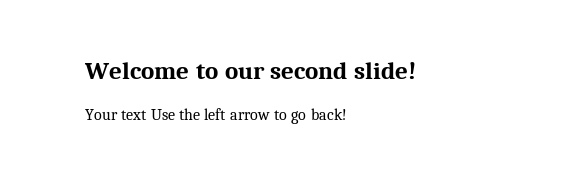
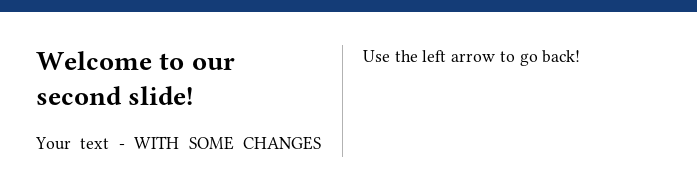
- Your text Use the left arrow to go back!
+ Your text - WITH SOME CHANGES Use the left arrow to go back!

